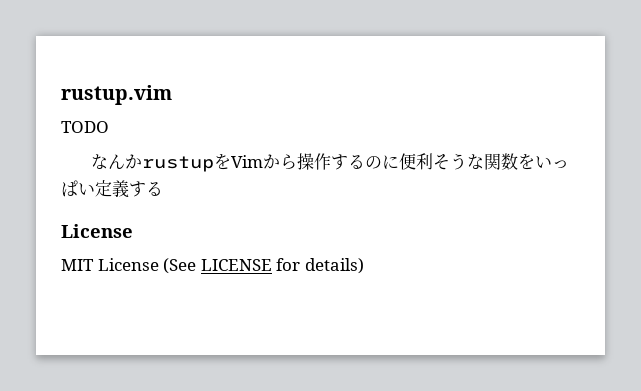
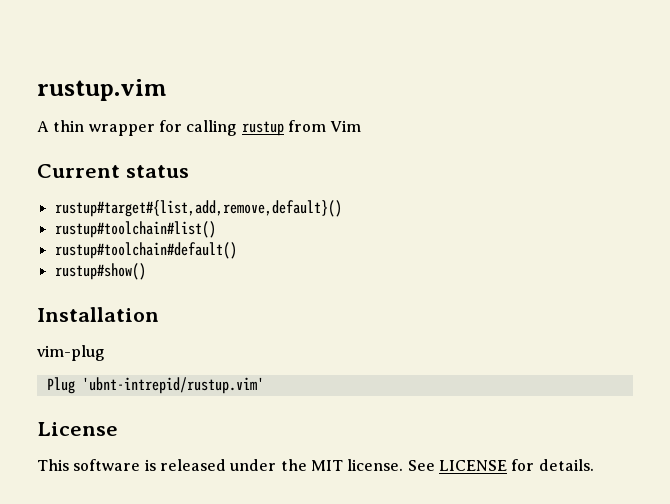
- TODO
- なんかrustupをVimから操作するのに便利そうな関数をいっぱい定義する
+ A thin wrapper for calling rustup from Vim
+ Current status
+ rustup#target#{list,add,remove,default}()
+ rustup#toolchain#list()
+ rustup#toolchain#default()
+ rustup#show()
+ Installation
+ vim-plug
+ Plug 'ubnt-intrepid/rustup.vim'
  License
- MIT License (See LICENSE for details)
+ This software is released under the MIT license. See LICENSE for details.

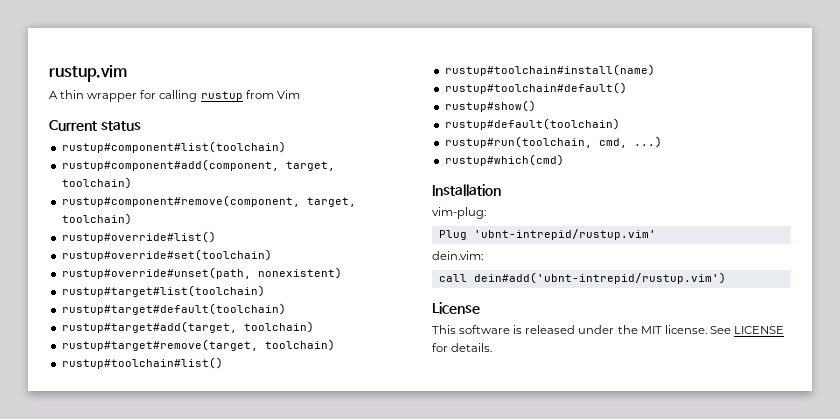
- rustup#target#{list,add,remove,default}()
+ rustup#component#list(toolchain)
+ rustup#component#add(component, target, toolchain)
+ rustup#component#remove(component, target, toolchain)
+ rustup#override#list()
+ rustup#override#set(toolchain)
+ rustup#override#unset(path, nonexistent)
+ rustup#target#list(toolchain)
+ rustup#target#default(toolchain)
+ rustup#target#add(target, toolchain)
+ rustup#target#remove(target, toolchain)
+ rustup#toolchain#install(name)
+ rustup#default(toolchain)
+ rustup#run(toolchain, cmd, ...)
+ rustup#which(cmd)
- vim-plug
+ vim-plug:
+ dein.vim:
+ call dein#add('ubnt-intrepid/rustup.vim')

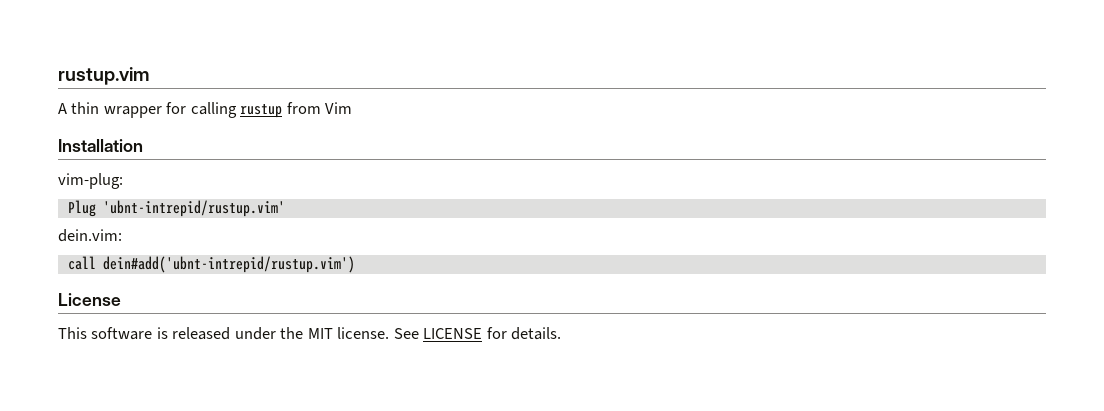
- Current status
- rustup#component#list(toolchain)
- rustup#component#add(component, target, toolchain)
- rustup#component#remove(component, target, toolchain)
- rustup#override#list()
- rustup#override#set(toolchain)
- rustup#override#unset(path, nonexistent)
- rustup#target#list(toolchain)
- rustup#target#default(toolchain)
- rustup#target#add(target, toolchain)
- rustup#target#remove(target, toolchain)
- rustup#toolchain#list()
- rustup#toolchain#install(name)
- rustup#toolchain#default()
- rustup#show()
- rustup#default(toolchain)
- rustup#run(toolchain, cmd, ...)
- rustup#which(cmd)

